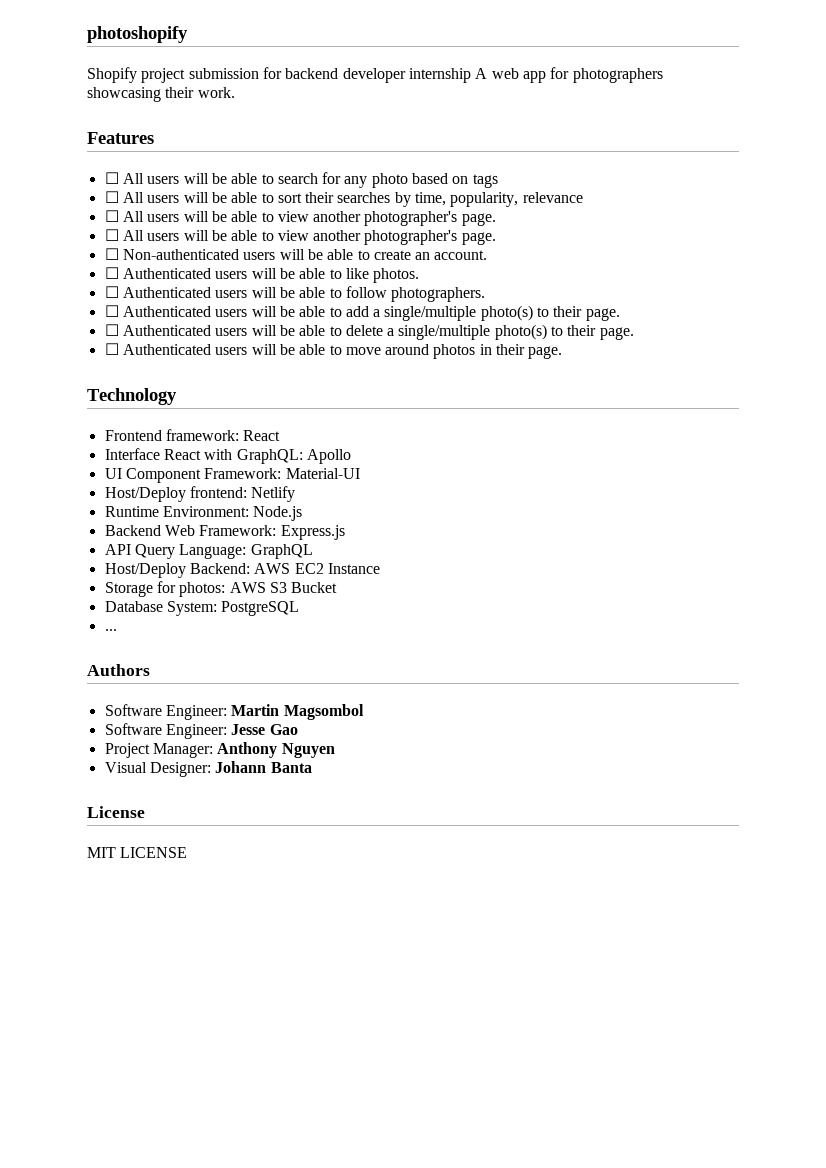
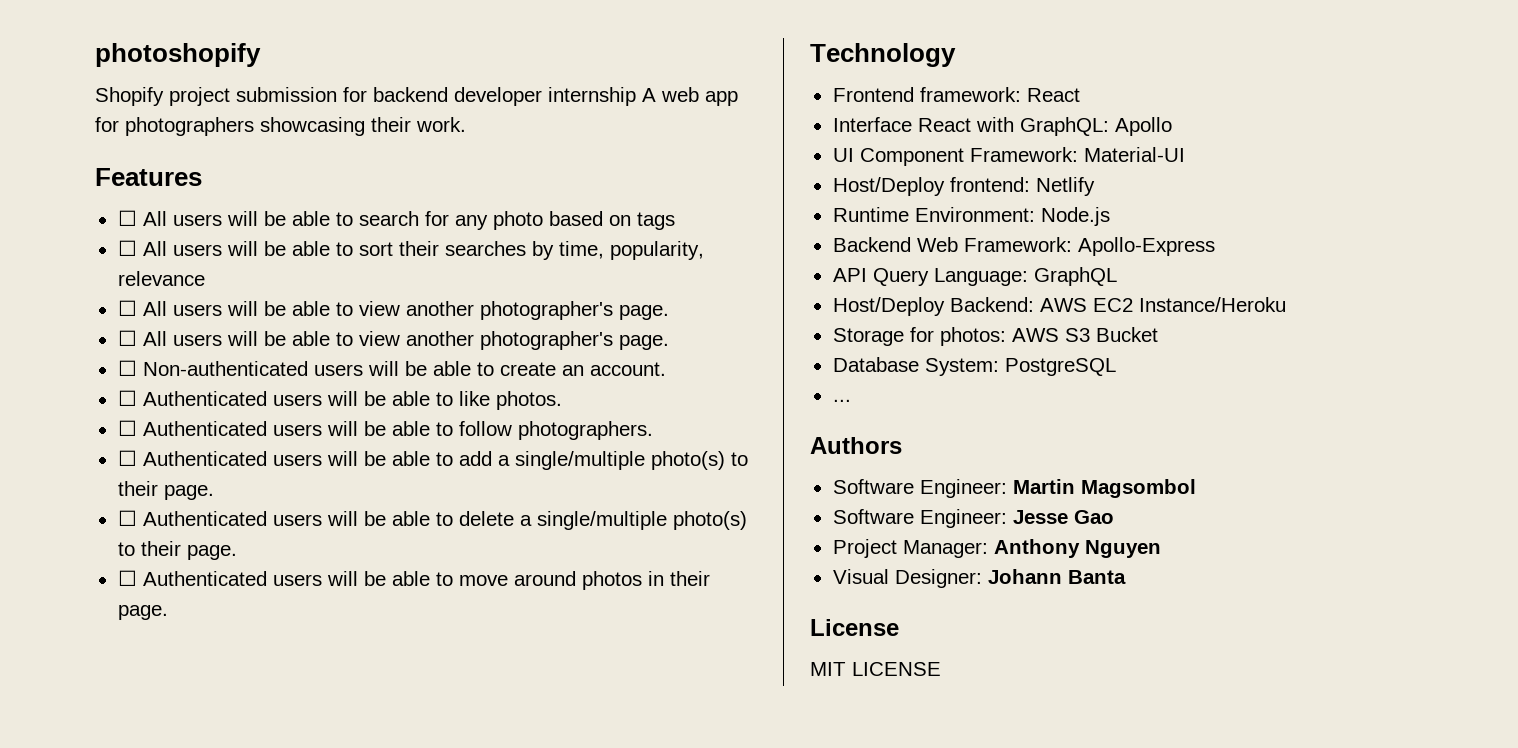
- Backend Web Framework: Express.js
+ Backend Web Framework: Apollo-Express
- Host/Deploy Backend: AWS EC2 Instance
+ Host/Deploy Backend: AWS EC2 Instance/Heroku

